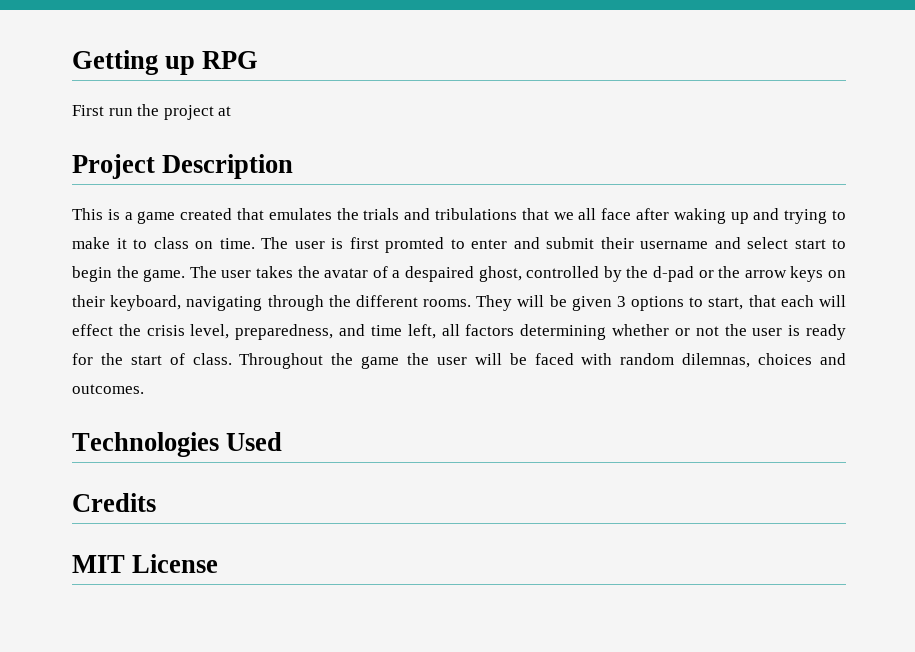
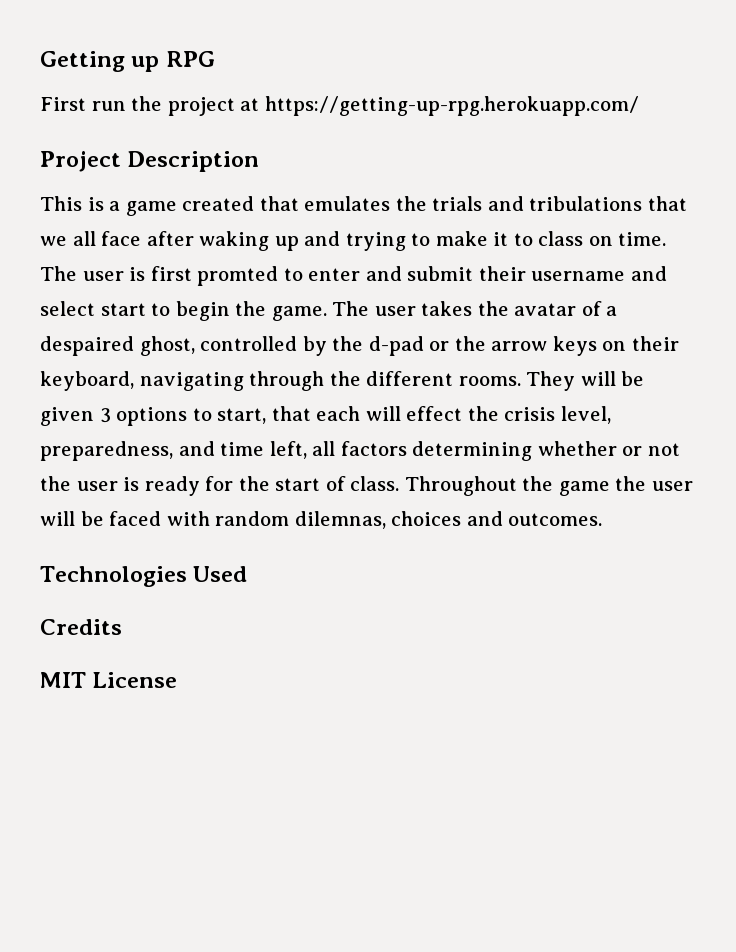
- First run the project at
+ First run the project at https://getting-up-rpg.herokuapp.com/

